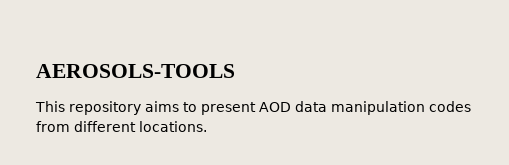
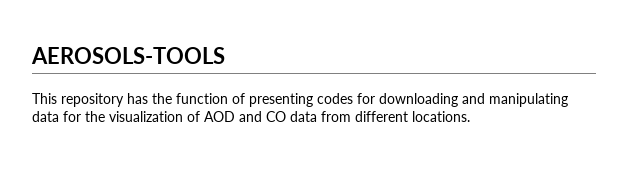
- This repository aims to present AOD data manipulation codes from different locations.
+ This repository has the function of presenting codes for downloading and manipulating data for the visualization of AOD and CO data from different locations.

